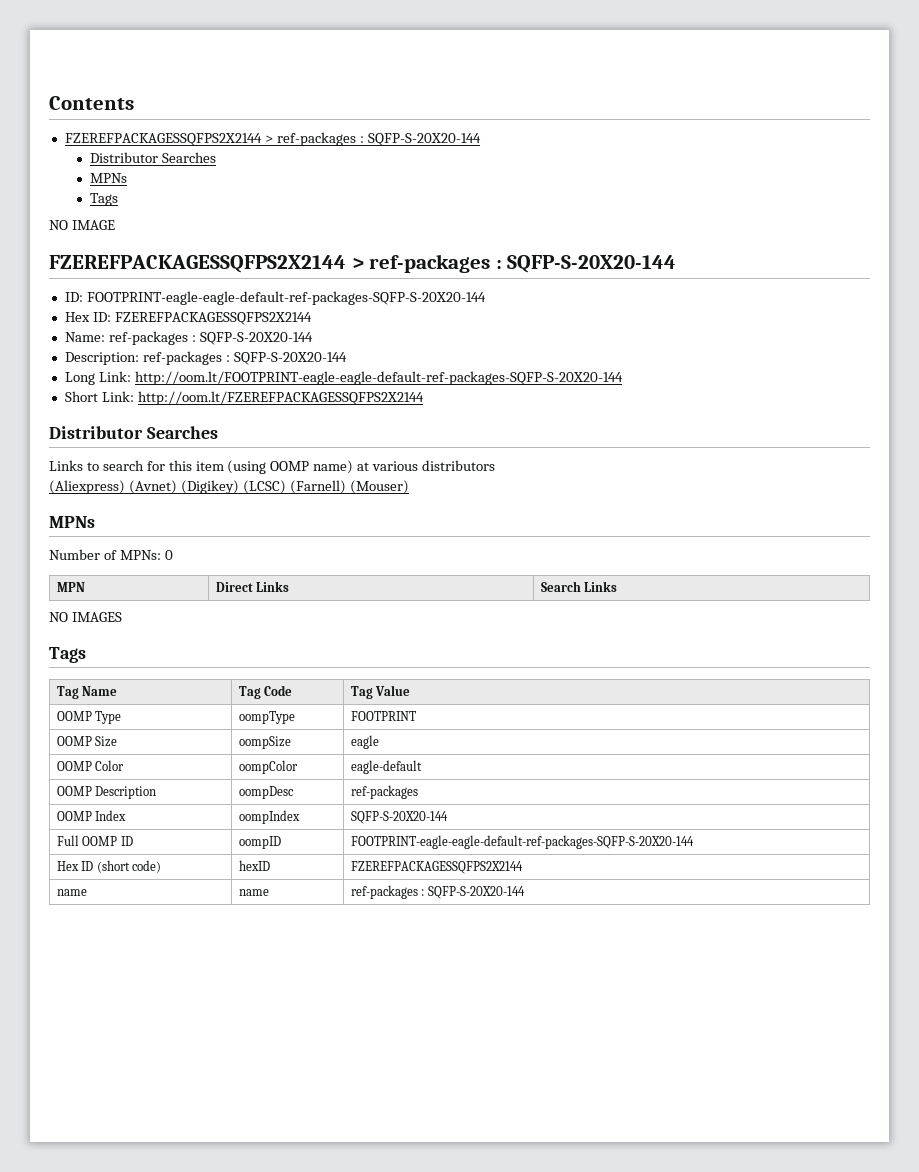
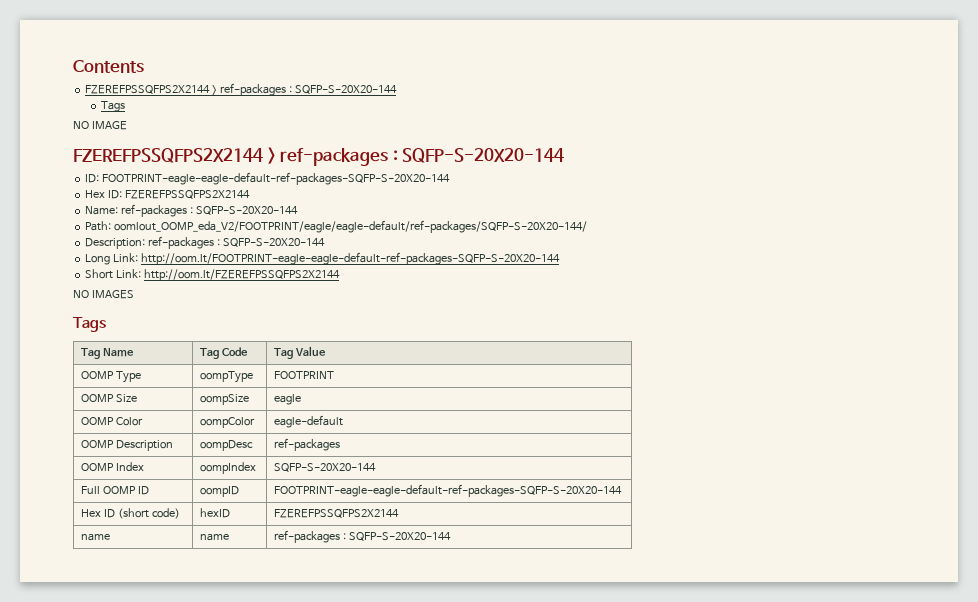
  Contents
- FZEREFPACKAGESSQFPS2X2144 > ref-packages : SQFP-S-20X20-144
- Distributor Searches
- MPNs
+ FZEREFPSSQFPS2X2144 > ref-packages : SQFP-S-20X20-144
  NO IMAGE
- FZEREFPACKAGESSQFPS2X2144 > ref-packages : SQFP-S-20X20-144
+ FZEREFPSSQFPS2X2144 > ref-packages : SQFP-S-20X20-144
- Hex ID: FZEREFPACKAGESSQFPS2X2144
+ Hex ID: FZEREFPSSQFPS2X2144
+ Path: oomlout_OOMP_eda_V2/FOOTPRINT/eagle/eagle-default/ref-packages/SQFP-S-20X20-144/
- Short Link: http://oom.lt/FZEREFPACKAGESSQFPS2X2144
- Distributor Searches
- Links to search for this item (using OOMP name) at various distributors
- (Aliexpress) (Avnet) (Digikey) (LCSC) (Farnell) (Mouser)
- MPNs
- Number of MPNs: 0
- MPN | Direct Links | Search Links
+ Short Link: http://oom.lt/FZEREFPSSQFPS2X2144
- Hex ID (short code) | hexID | FZEREFPACKAGESSQFPS2X2144
+ Hex ID (short code) | hexID | FZEREFPSSQFPS2X2144

